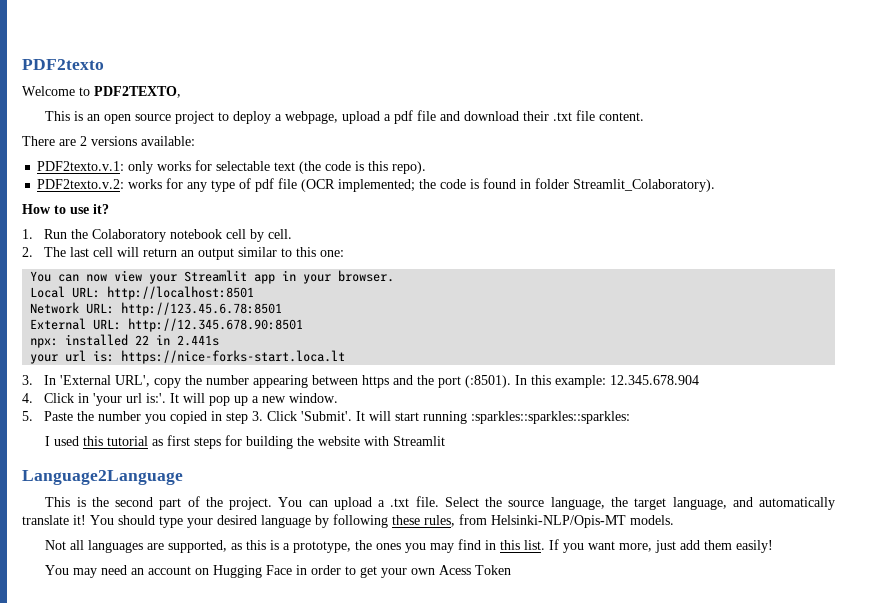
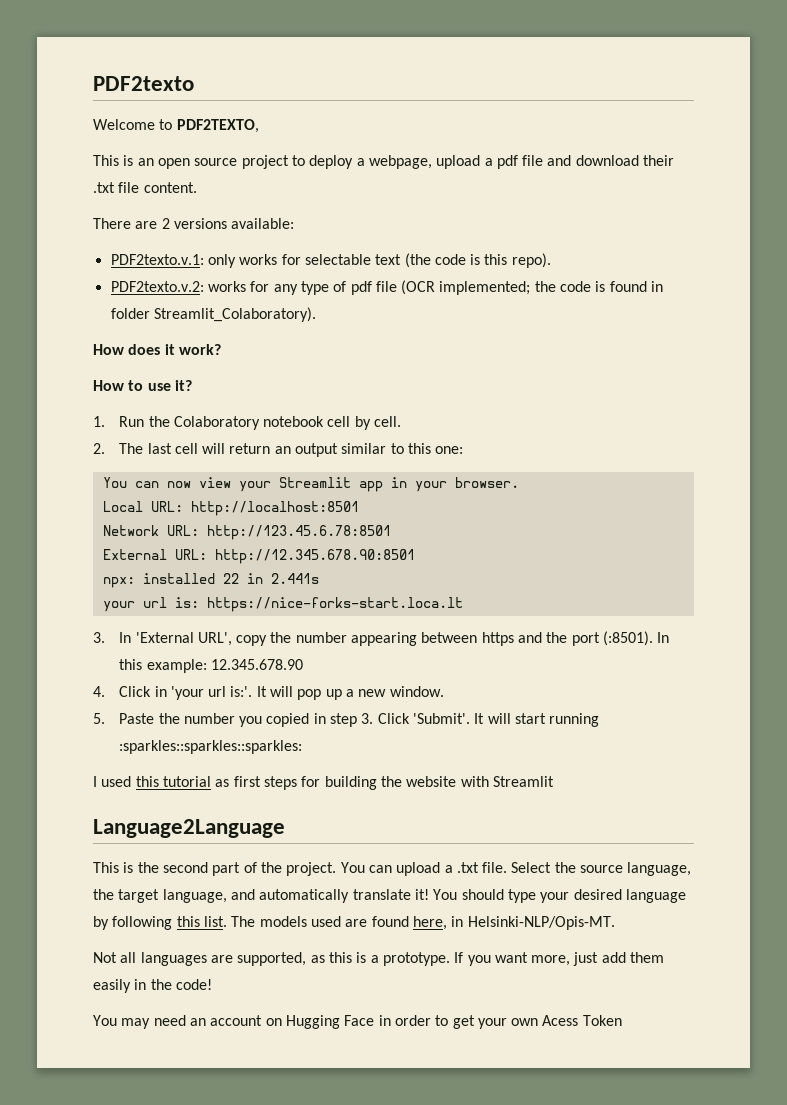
+ How does it work?
- In this example: 12.345.678.904
+ In this example: 12.345.678.90
- You should type your desired language by following these rules, from Helsinki-NLP/Opis-MT models.
+ You should type your desired language by following this list. The models used are found here, in Helsinki-NLP/Opis-MT.
- Not all languages are supported, as this is a prototype, the ones you may find in this list.
+ Not all languages are supported, as this is a prototype.
- If you want more, just add them easily!
+ If you want more, just add them easily in the code!

